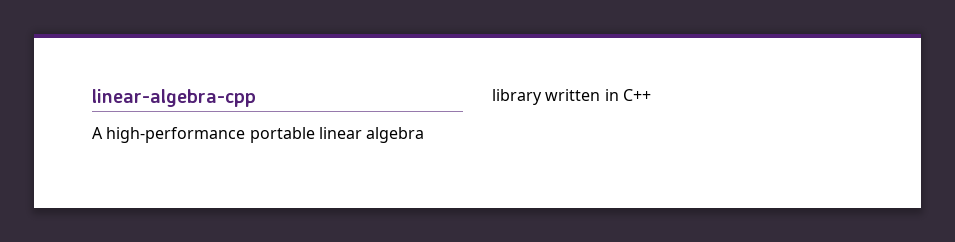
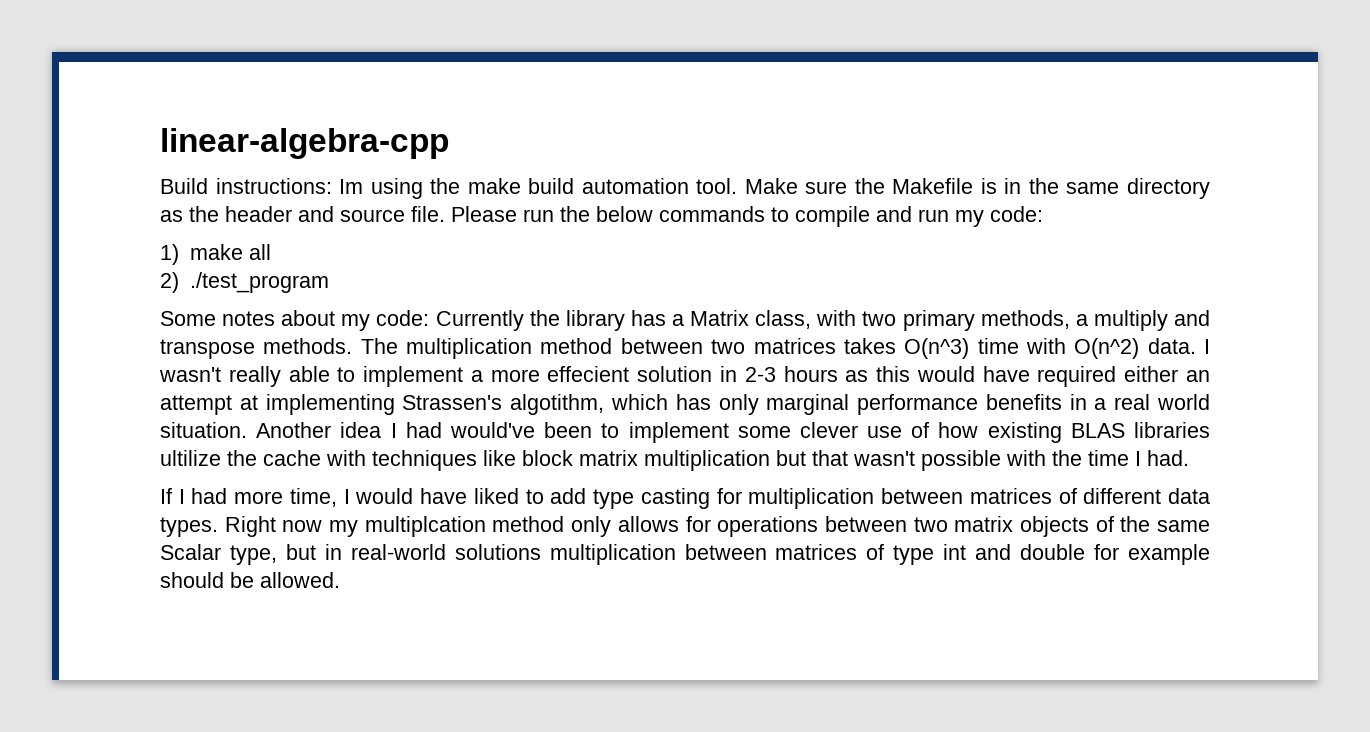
- A high-performance portable linear algebra library written in C++
+ Build instructions: Im using the make build automation tool. Make sure the Makefile is in the same directory as the header and source file. Please run the below commands to compile and run my code:
+ 1) make all
+ 2) ./test_program
+ Some notes about my code: Currently the library has a Matrix class, with two primary methods, a multiply and transpose methods. The multiplication method between two matrices takes O(n^3) time with O(n^2) data. I wasn't really able to implement a more effecient solution in 2-3 hours as this would have required either an attempt at implementing Strassen's algotithm, which has only marginal performance benefits in a real world situation. Another idea I had would've been to implement some clever use of how existing BLAS libraries ultilize the cache with techniques like block matrix multiplication but that wasn't possible with the time I had.
+ If I had more time, I would have liked to add type casting for multiplication between matrices of different data types. Right now my multiplcation method only allows for operations between two matrix objects of the same Scalar type, but in real-world solutions multiplication between matrices of type int and double for example should be allowed.

